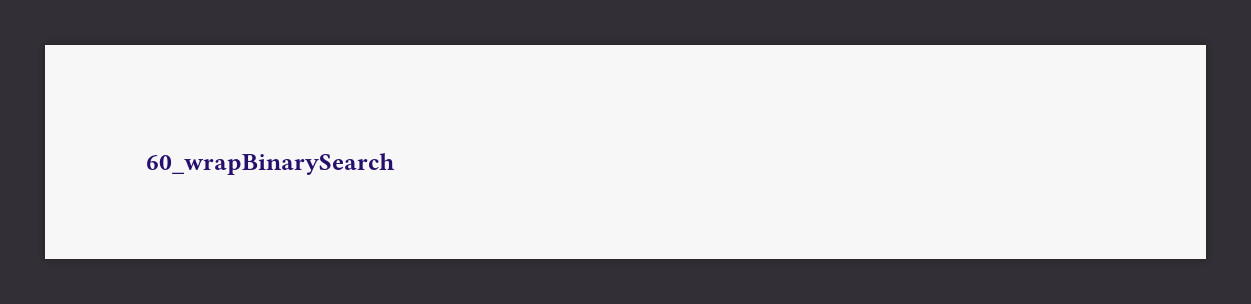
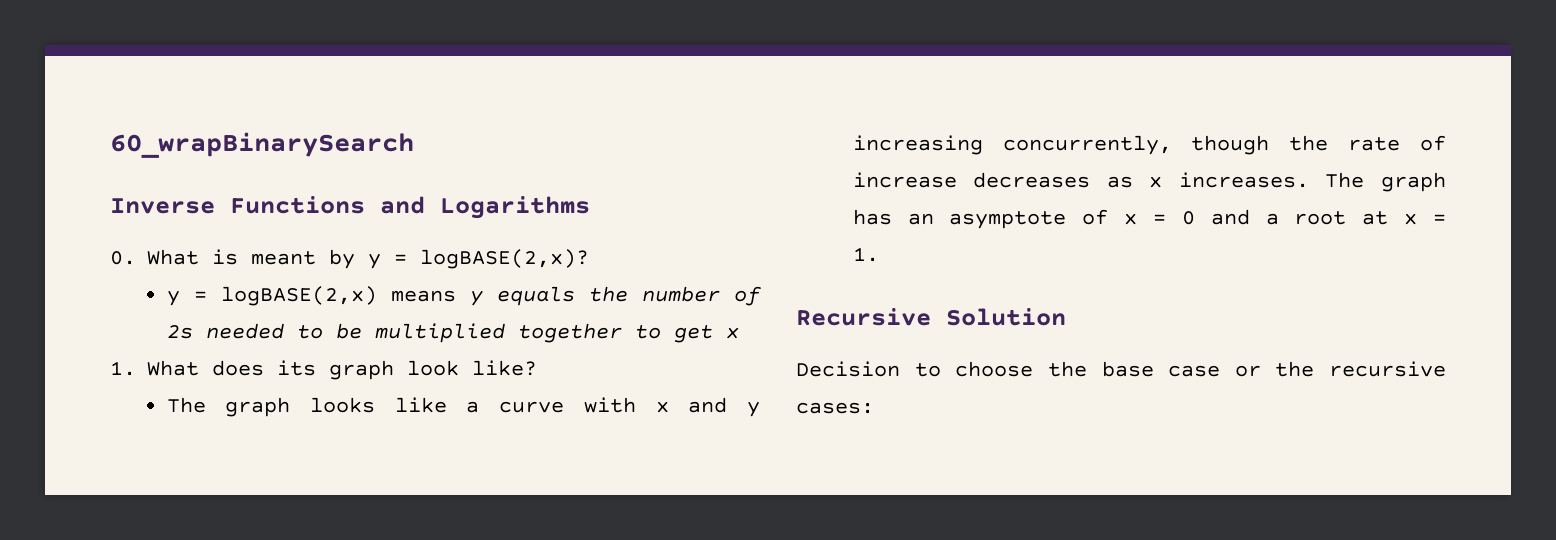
+ Inverse Functions and Logarithms
+ 0. What is meant by y = logBASE(2,x)?
+ y = logBASE(2,x) means y equals the number of 2s needed to be multiplied together to get x
+ 1. What does its graph look like?
+ The graph looks like a curve with x and y increasing concurrently, though the rate of increase decreases as x increases. The graph has an asymptote of x = 0 and a root at x = 1.
+ Recursive Solution
+ Decision to choose the base case or the recursive cases:

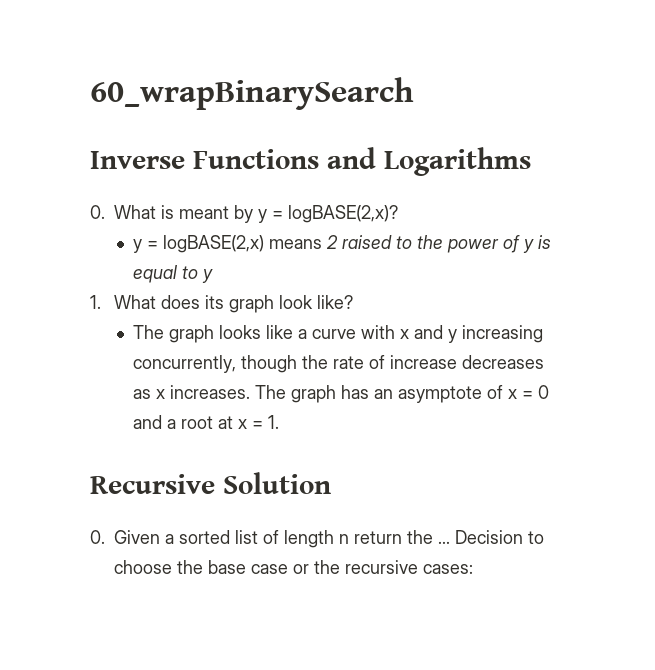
- y = logBASE(2,x) means y equals the number of 2s needed to be multiplied together to get x
+ y = logBASE(2,x) means 2 raised to the power of y is equal to y
+ 0. Given a sorted list of length n return the ...

